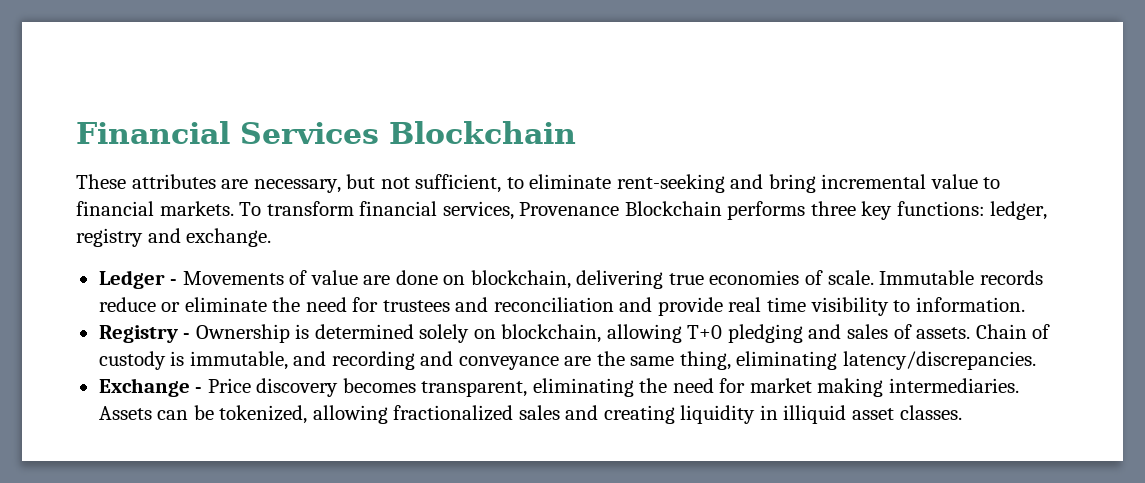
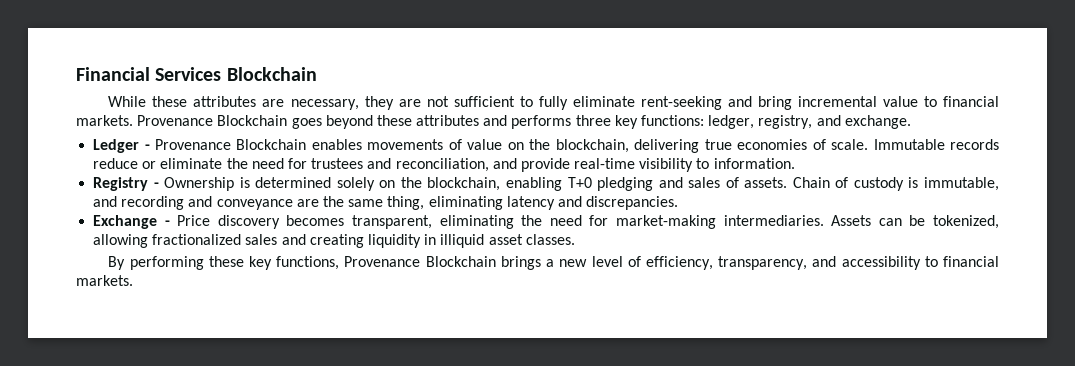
- These attributes are necessary, but not sufficient, to eliminate rent-seeking and bring incremental value to financial markets.
+ While these attributes are necessary, they are not sufficient to fully eliminate rent-seeking and bring incremental value to financial markets.
- To transform financial services, Provenance Blockchain performs three key functions: ledger, registry and exchange.
+ Provenance Blockchain goes beyond these attributes and performs three key functions: ledger, registry, and exchange.
- Ledger - Movements of value are done on blockchain, delivering true economies of scale.
+ Ledger - Provenance Blockchain enables movements of value on the blockchain, delivering true economies of scale.
- Immutable records reduce or eliminate the need for trustees and reconciliation and provide real time visibility to information.
+ Immutable records reduce or eliminate the need for trustees and reconciliation, and provide real-time visibility to information.
- Registry - Ownership is determined solely on blockchain, allowing T+0 pledging and sales of assets.
+ Registry - Ownership is determined solely on the blockchain, enabling T+0 pledging and sales of assets.
- Chain of custody is immutable, and recording and conveyance are the same thing, eliminating latency/discrepancies.
+ Chain of custody is immutable, and recording and conveyance are the same thing, eliminating latency and discrepancies.
- Exchange - Price discovery becomes transparent, eliminating the need for market making intermediaries.
+ Exchange - Price discovery becomes transparent, eliminating the need for market-making intermediaries.
+ By performing these key functions, Provenance Blockchain brings a new level of efficiency, transparency, and accessibility to financial markets.

